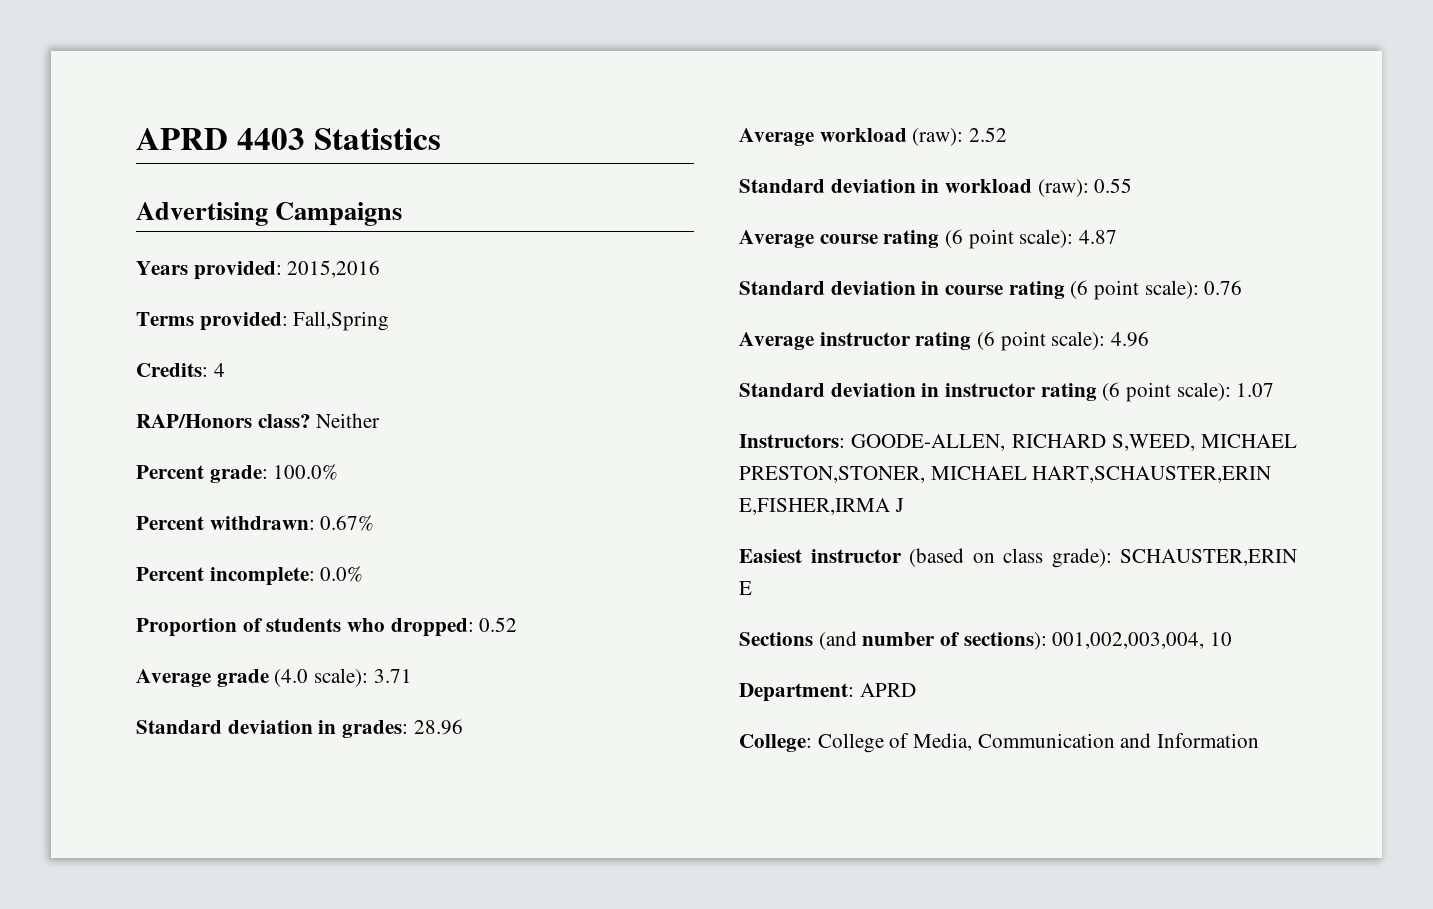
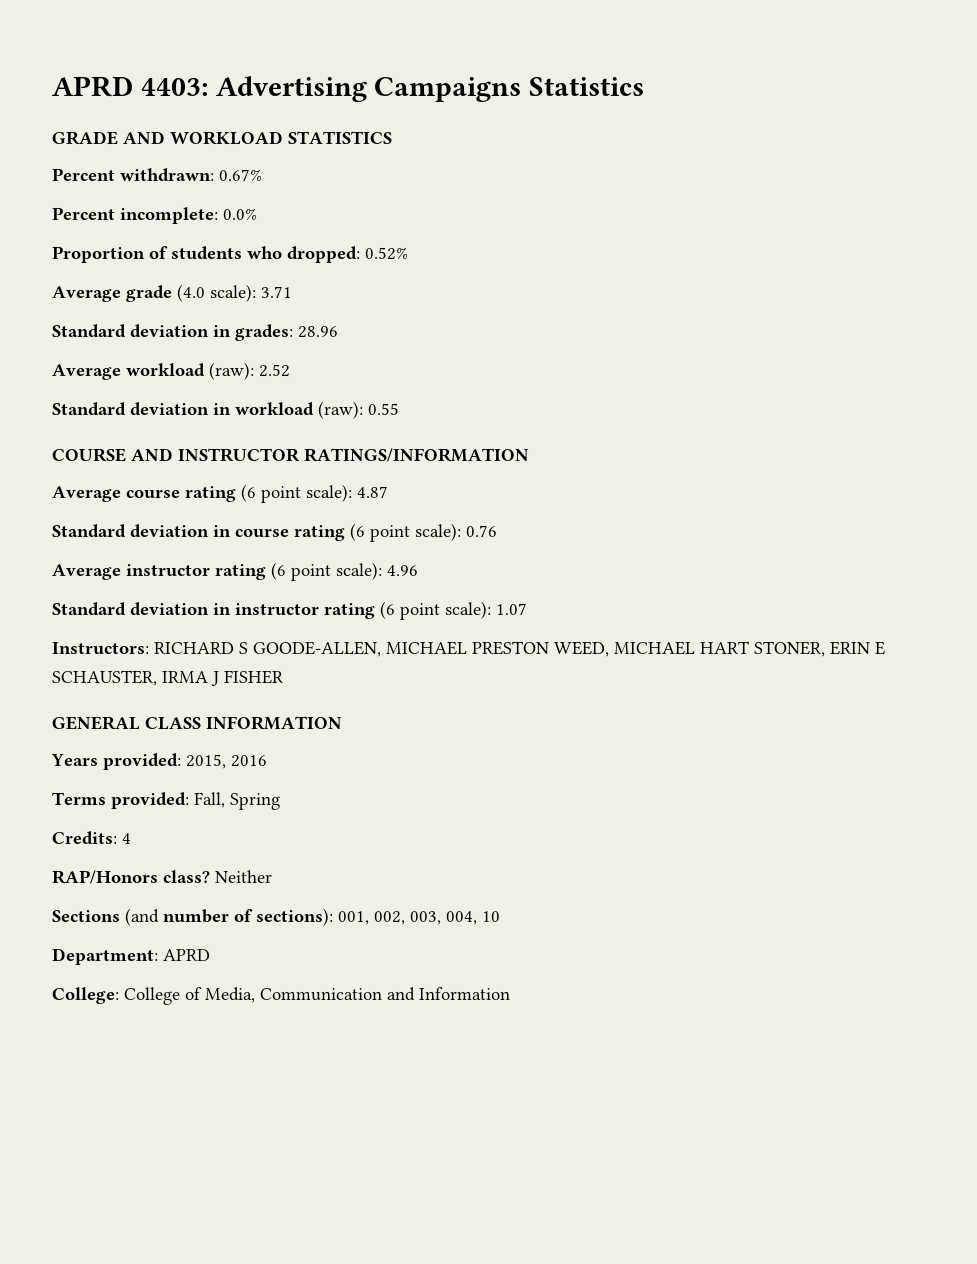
- APRD 4403 Statistics
- Advertising Campaigns
- Years provided: 2015,2016
- Terms provided: Fall,Spring
- Credits: 4
- RAP/Honors class? Neither
- Percent grade: 100.0%
+ APRD 4403: Advertising Campaigns Statistics
+ GRADE AND WORKLOAD STATISTICS
- Proportion of students who dropped: 0.52
+ Proportion of students who dropped: 0.52%
+ COURSE AND INSTRUCTOR RATINGS/INFORMATION
- Instructors: GOODE-ALLEN, RICHARD S,WEED, MICHAEL PRESTON,STONER, MICHAEL HART,SCHAUSTER,ERIN E,FISHER,IRMA J
- Easiest instructor (based on class grade): SCHAUSTER,ERIN E
+ Instructors: RICHARD S GOODE-ALLEN, MICHAEL PRESTON WEED, MICHAEL HART STONER, ERIN E SCHAUSTER, IRMA J FISHER
+ GENERAL CLASS INFORMATION
+ Years provided: 2015, 2016
+ Terms provided: Fall, Spring
+ Credits: 4
+ RAP/Honors class? Neither
- Sections (and number of sections): 001,002,003,004, 10
+ Sections (and number of sections): 001, 002, 003, 004, 10

